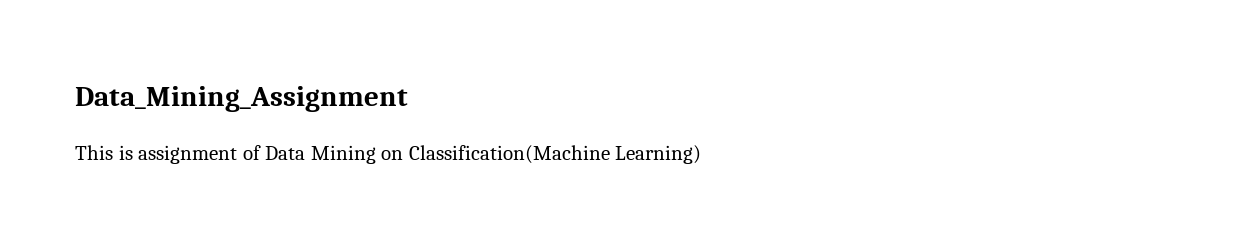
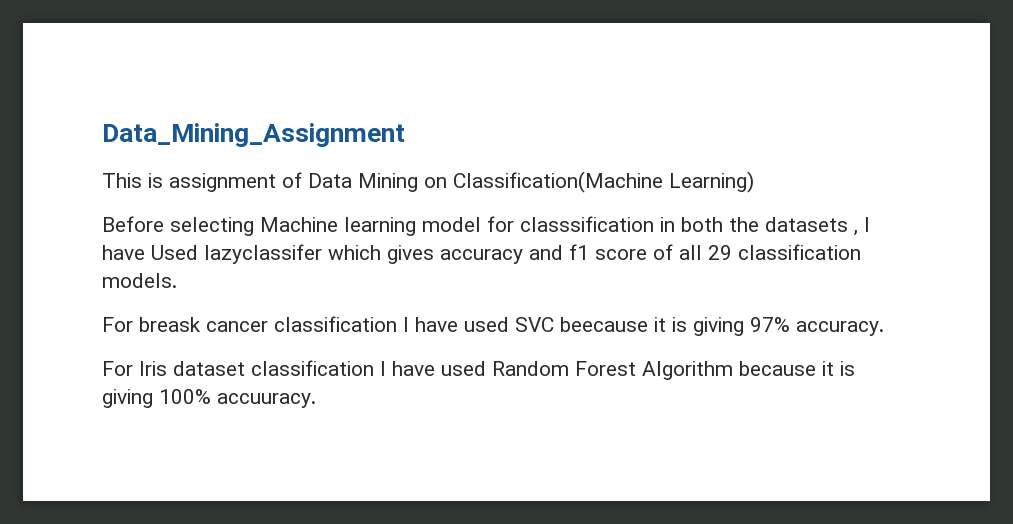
+ Before selecting Machine learning model for classsification in both the datasets , I have Used lazyclassifer which gives accuracy and f1 score of all 29 classification models.
+ For breask cancer classification I have used SVC beecause it is giving 97% accuracy.
+ For Iris dataset classification I have used Random Forest Algorithm because it is giving 100% accuuracy.

